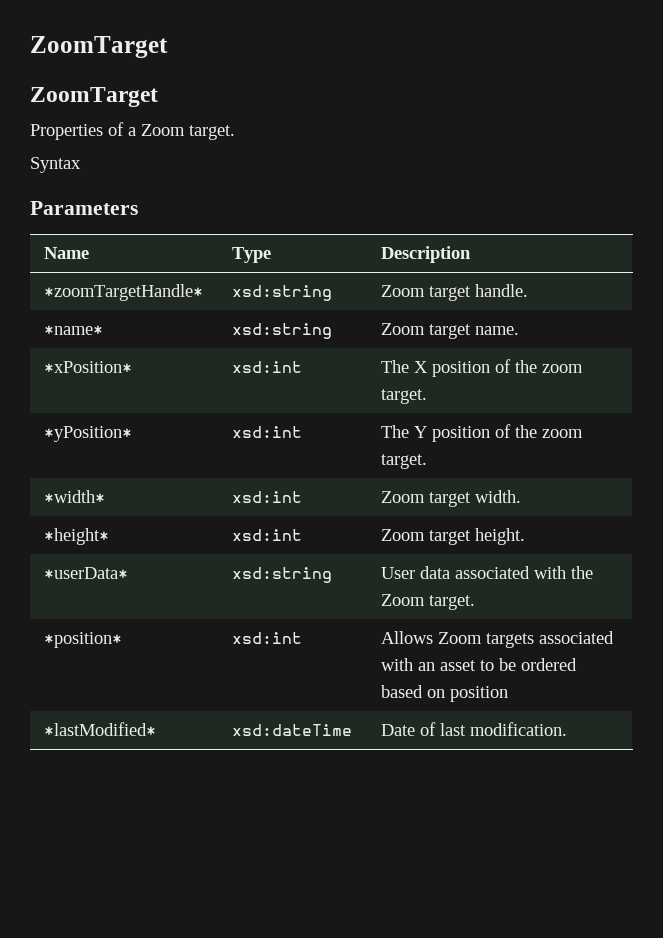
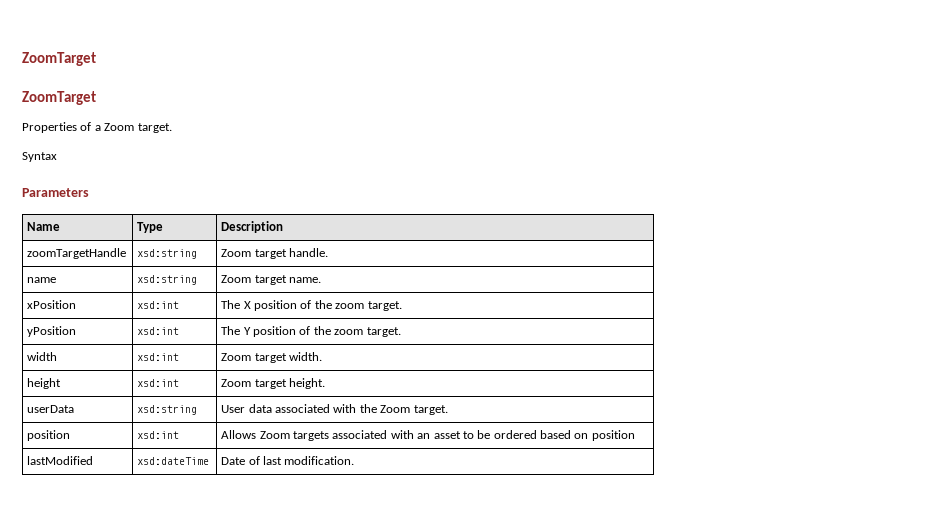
- *zoomTargetHandle* | xsd:string | Zoom target handle.
+ zoomTargetHandle | xsd:string | Zoom target handle.
- *name* | xsd:string | Zoom target name.
+ name | xsd:string | Zoom target name.
- *xPosition* | xsd:int | The X position of the zoom target.
+ xPosition | xsd:int | The X position of the zoom target.
- *yPosition* | xsd:int | The Y position of the zoom target.
+ yPosition | xsd:int | The Y position of the zoom target.
- *width* | xsd:int | Zoom target width.
+ width | xsd:int | Zoom target width.
- *height* | xsd:int | Zoom target height.
+ height | xsd:int | Zoom target height.
- *userData* | xsd:string | User data associated with the Zoom target.
+ userData | xsd:string | User data associated with the Zoom target.
- *position* | xsd:int | Allows Zoom targets associated with an asset to be ordered based on position
+ position | xsd:int | Allows Zoom targets associated with an asset to be ordered based on position
- *lastModified* | xsd:dateTime | Date of last modification.
+ lastModified | xsd:dateTime | Date of last modification.

